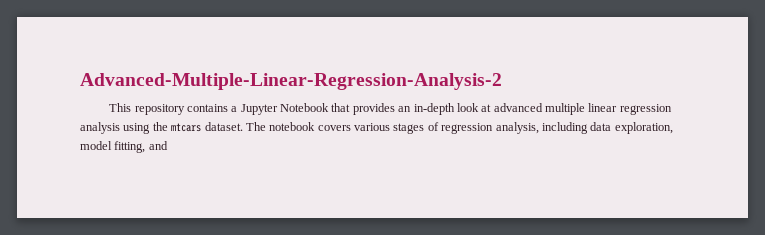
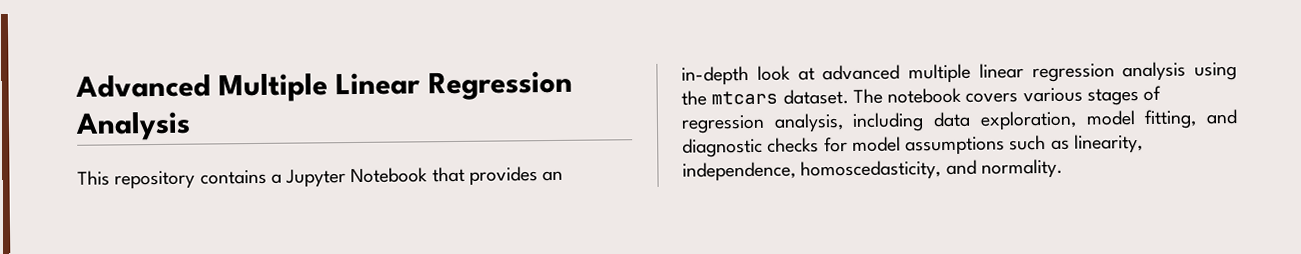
- Advanced-Multiple-Linear-Regression-Analysis-2
+ Advanced Multiple Linear Regression Analysis
- The notebook covers various stages of regression analysis, including data exploration, model fitting, and
+ The notebook covers various stages of regression analysis, including data exploration, model fitting, and diagnostic checks for model assumptions such as linearity, independence, homoscedasticity, and normality.

